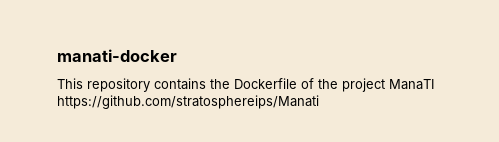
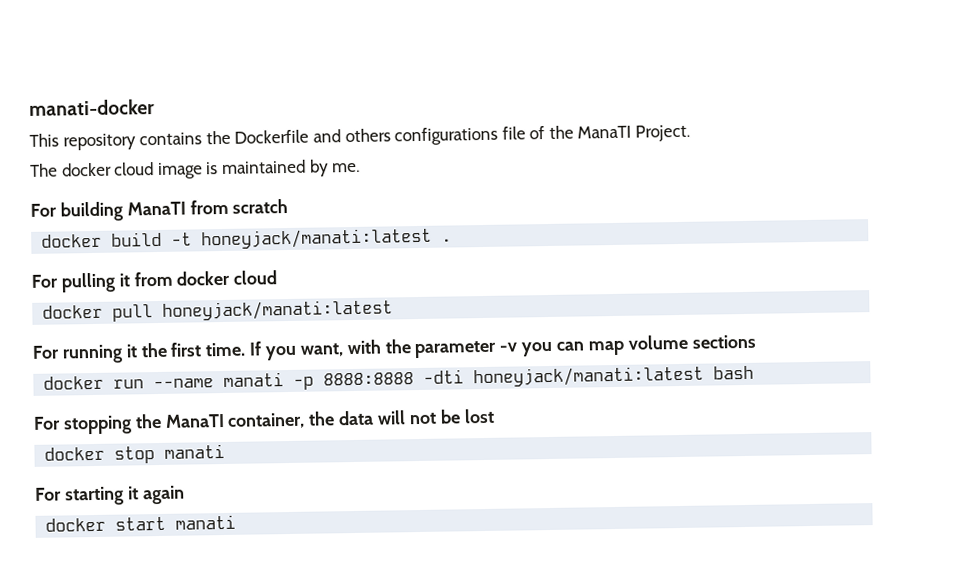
- This repository contains the Dockerfile of the project ManaTI https://github.com/stratosphereips/Manati
+ This repository contains the Dockerfile and others configurations file of the ManaTI Project.
+ The docker cloud image is maintained by me.
+ For building ManaTI from scratch
+ docker build -t honeyjack/manati:latest .
+ For pulling it from docker cloud
+ docker pull honeyjack/manati:latest
+ For running it the first time. If you want, with the parameter -v you can map volume sections
+ docker run --name manati -p 8888:8888 -dti honeyjack/manati:latest bash
+ For stopping the ManaTI container, the data will not be lost
+ docker stop manati
+ For starting it again
+ docker start manati

